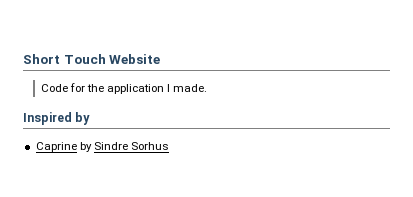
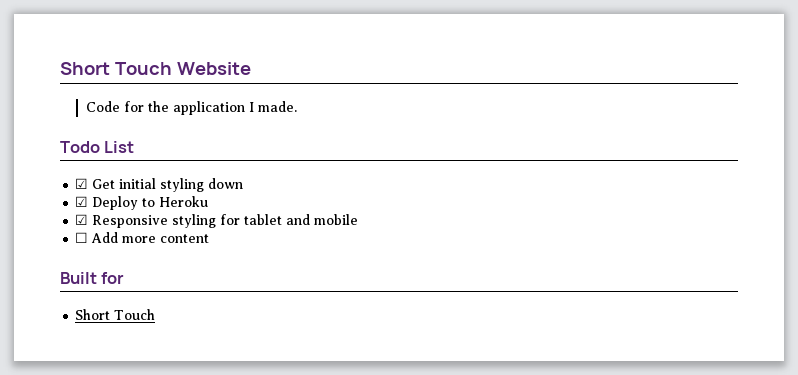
- Inspired by
- Caprine by Sindre Sorhus
+ Todo List
+ ☑ Get initial styling down
+ ☑ Deploy to Heroku
+ ☑ Responsive styling for tablet and mobile
+ ☐ Add more content
+ Built for
+ Short Touch

